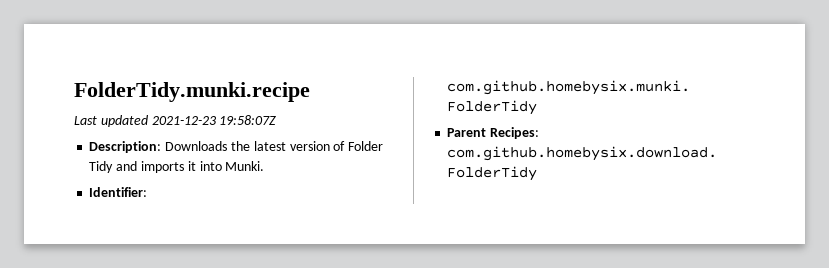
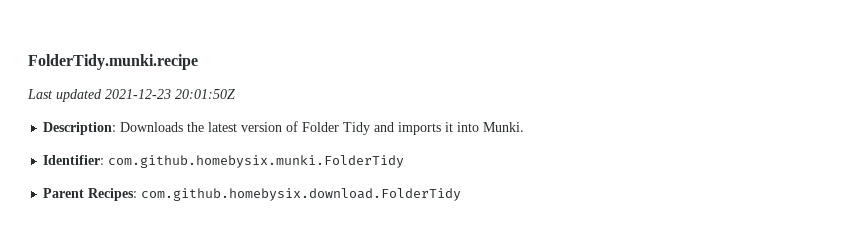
- Last updated 2021-12-23 19:58:07Z
+ Last updated 2021-12-23 20:01:50Z

